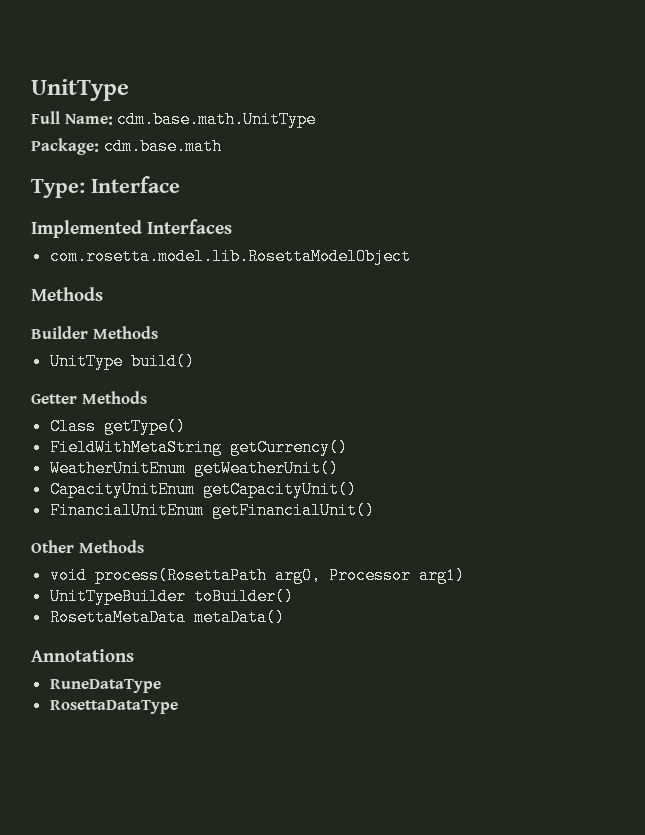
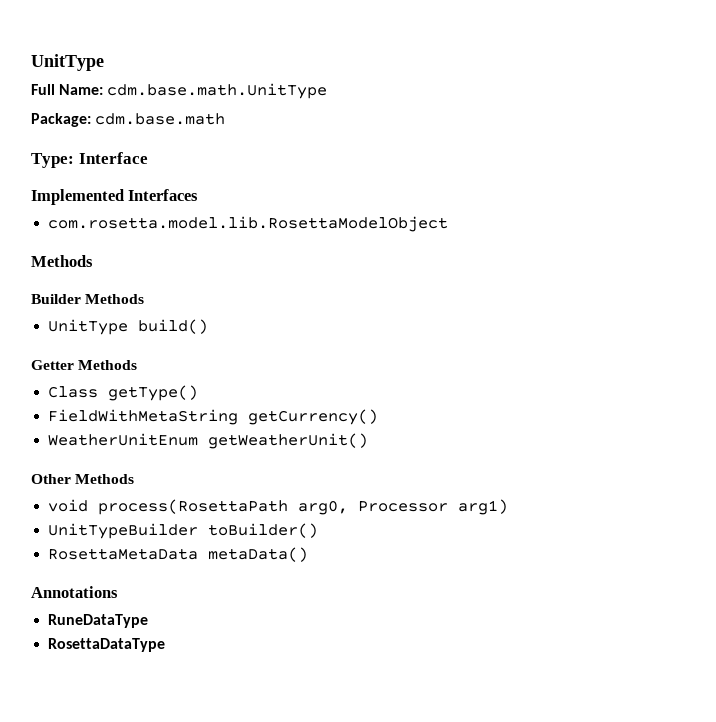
- CapacityUnitEnum getCapacityUnit()
- FinancialUnitEnum getFinancialUnit()

